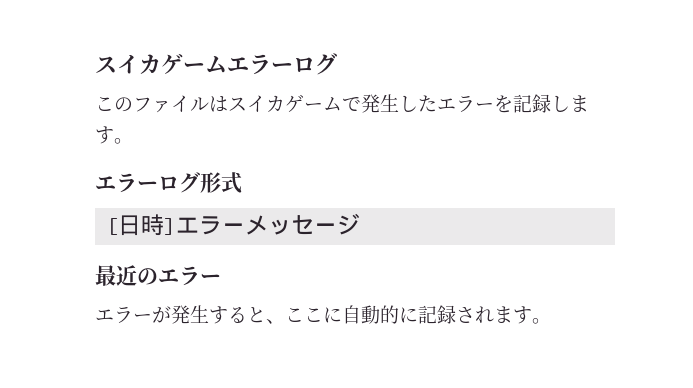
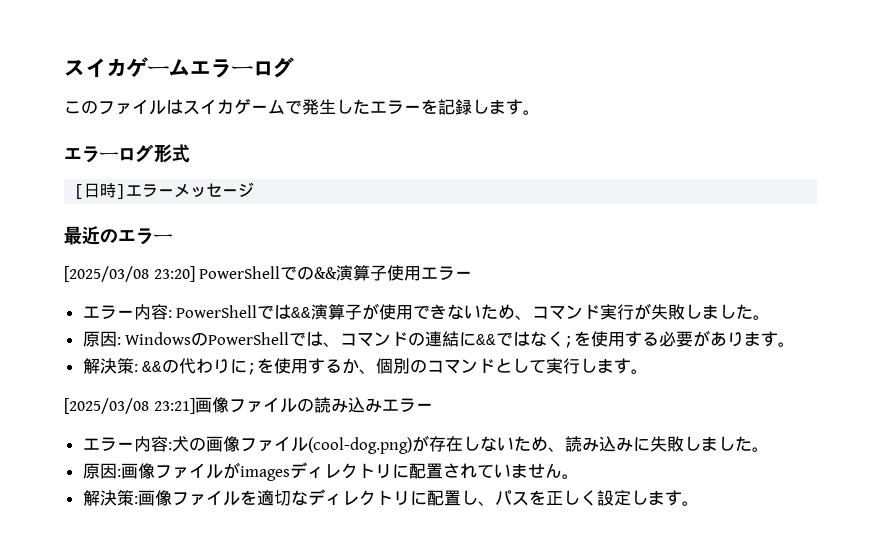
- エラーが発生すると、ここに自動的に記録されます。
+ [2025/03/08 23:20] PowerShellでの&&演算子使用エラー
+ エラー内容: PowerShellでは&&演算子が使用できないため、コマンド実行が失敗しました。
+ 原因: WindowsのPowerShellでは、コマンドの連結に&&ではなく;を使用する必要があります。
+ 解決策: &&の代わりに;を使用するか、個別のコマンドとして実行します。
+ [2025/03/08 23:21]画像ファイルの読み込みエラー
+ エラー内容:犬の画像ファイル(cool-dog.png)が存在しないため、読み込みに失敗しました。
+ 原因:画像ファイルがimagesディレクトリに配置されていません。
+ 解決策:画像ファイルを適切なディレクトリに配置し、パスを正しく設定します。

